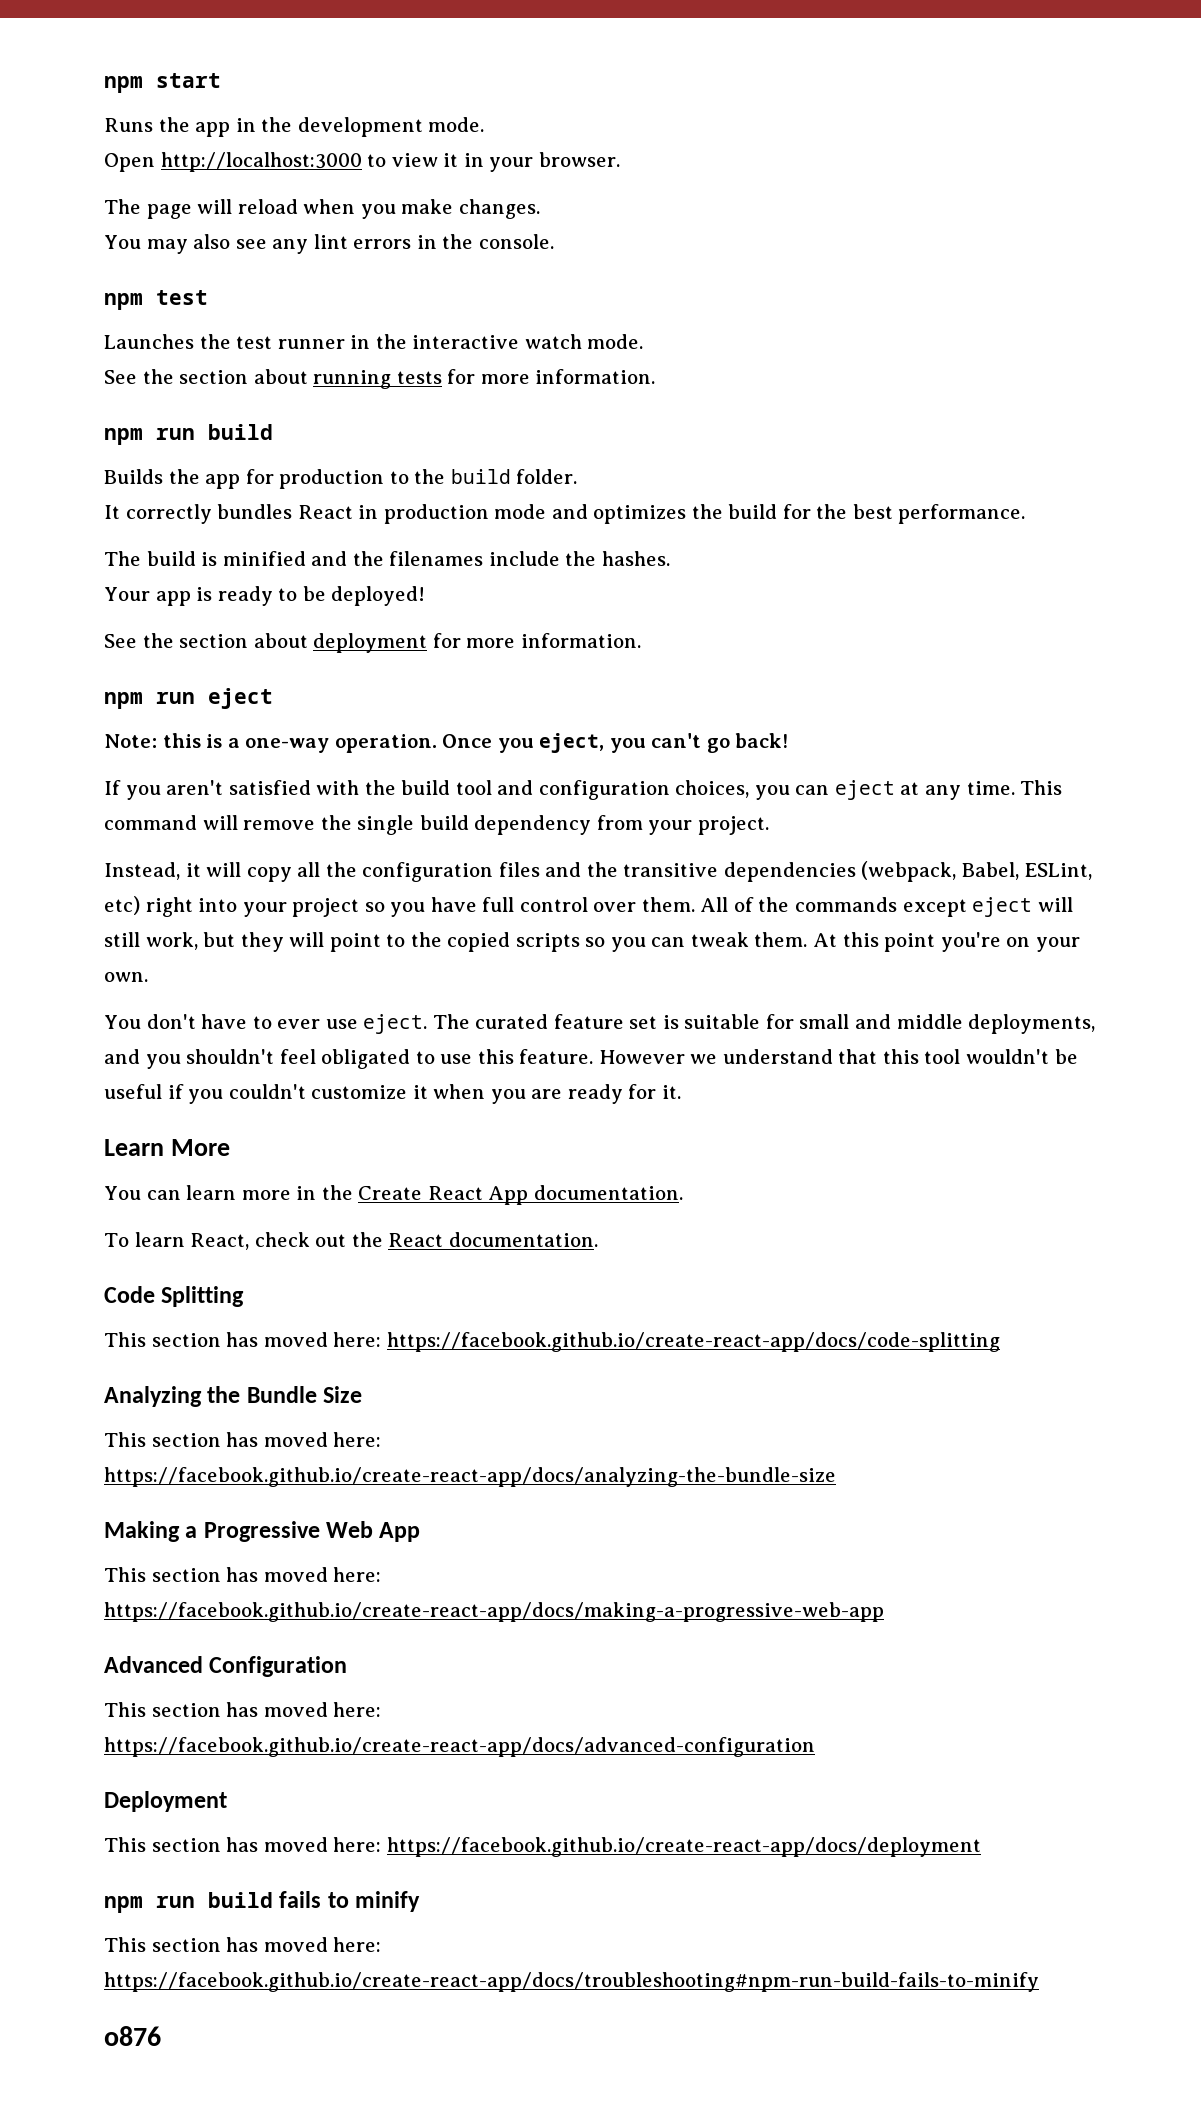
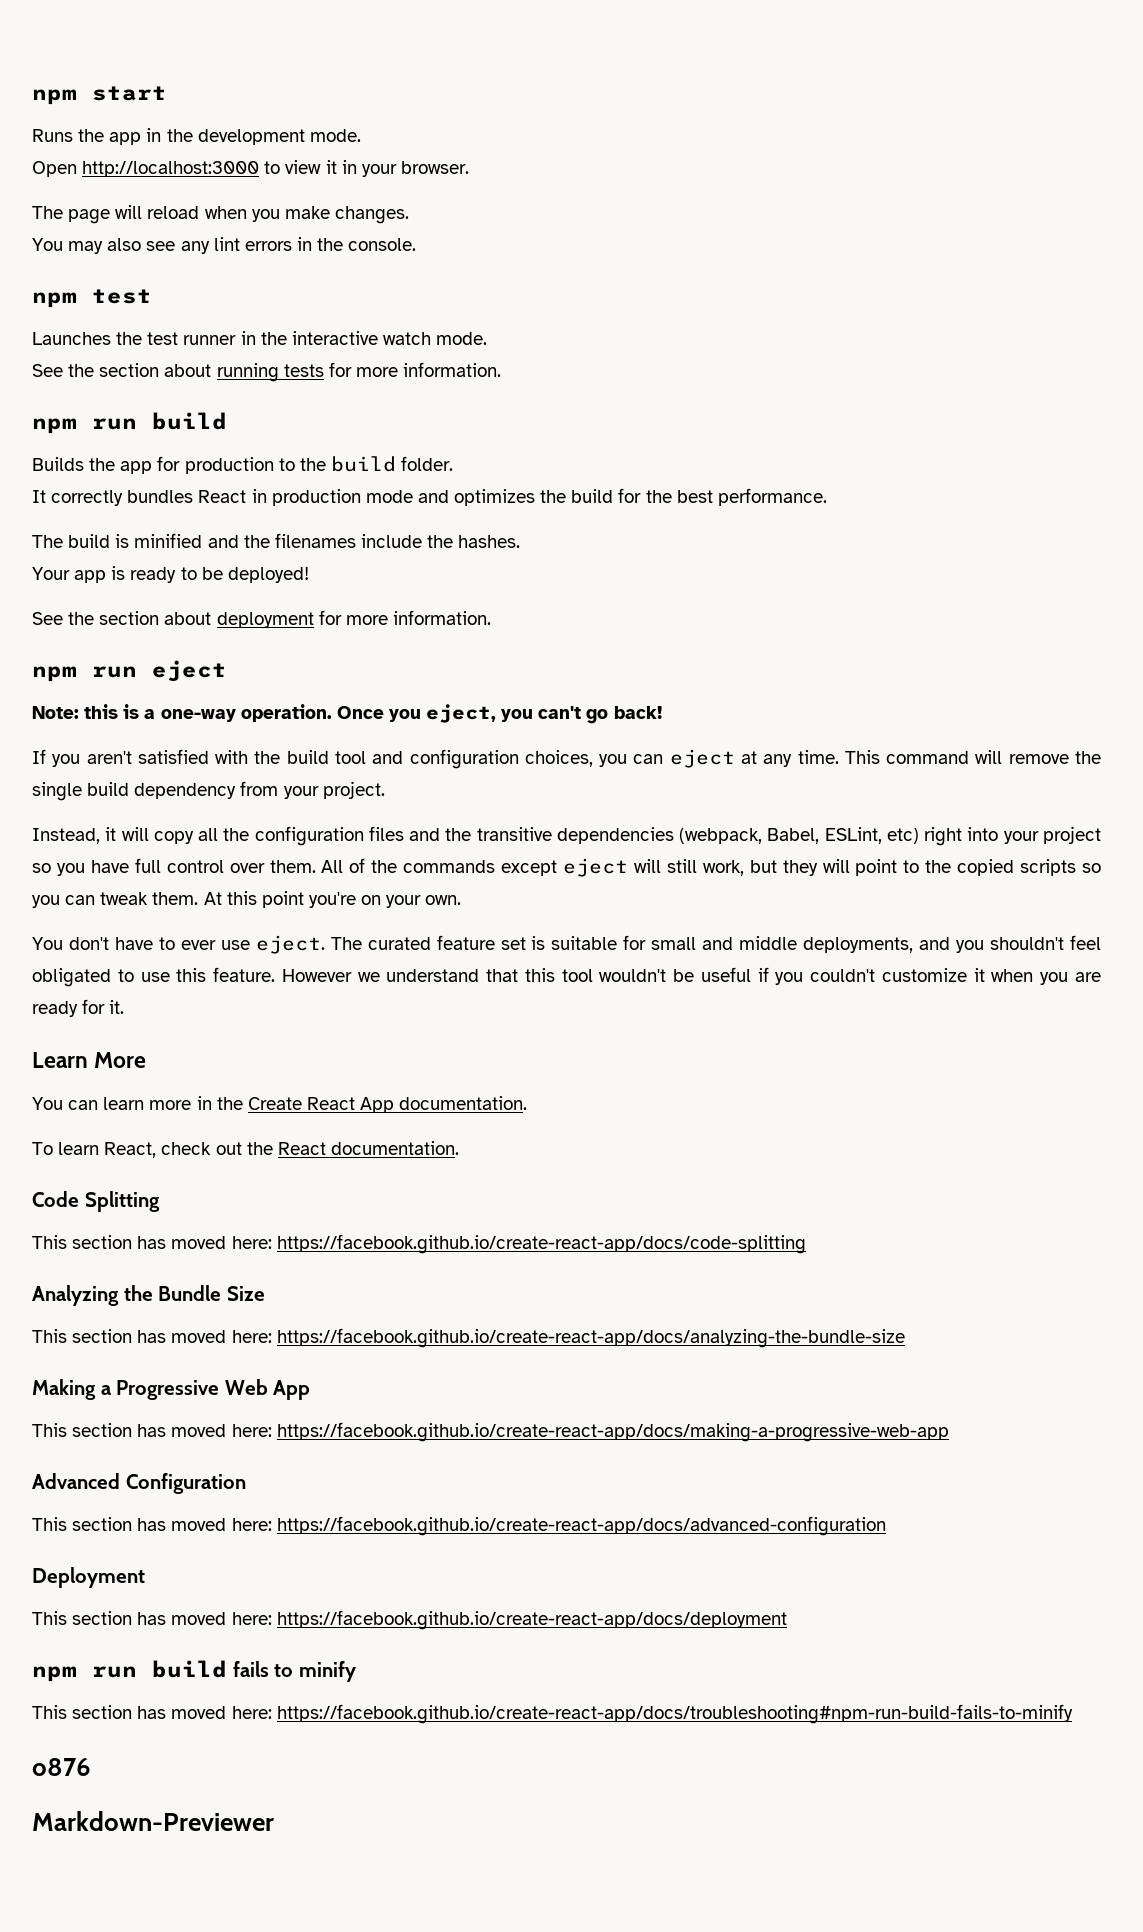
+ Markdown-Previewer

